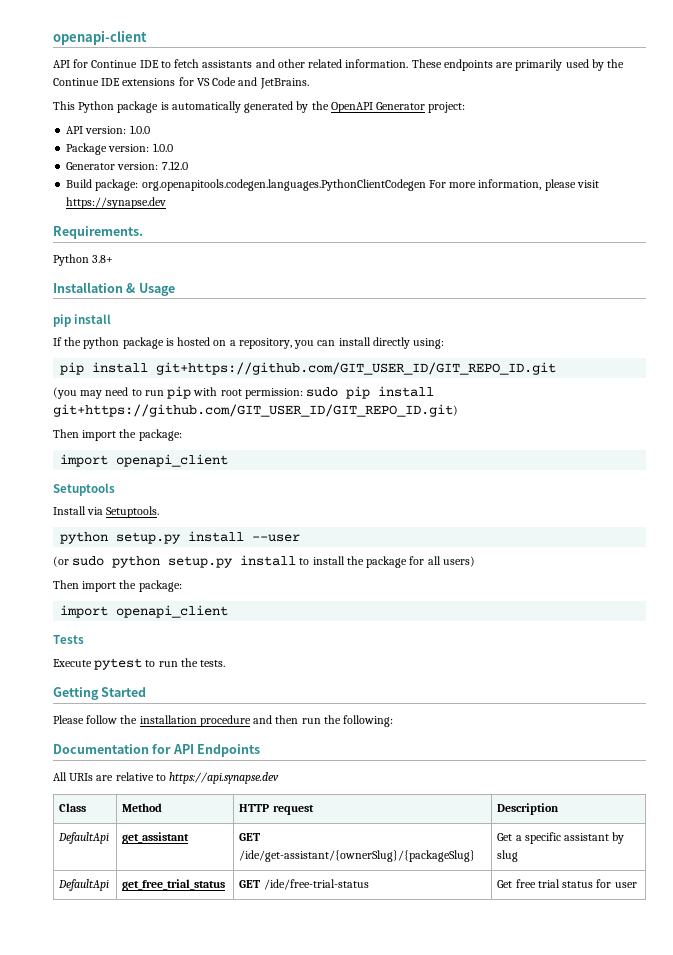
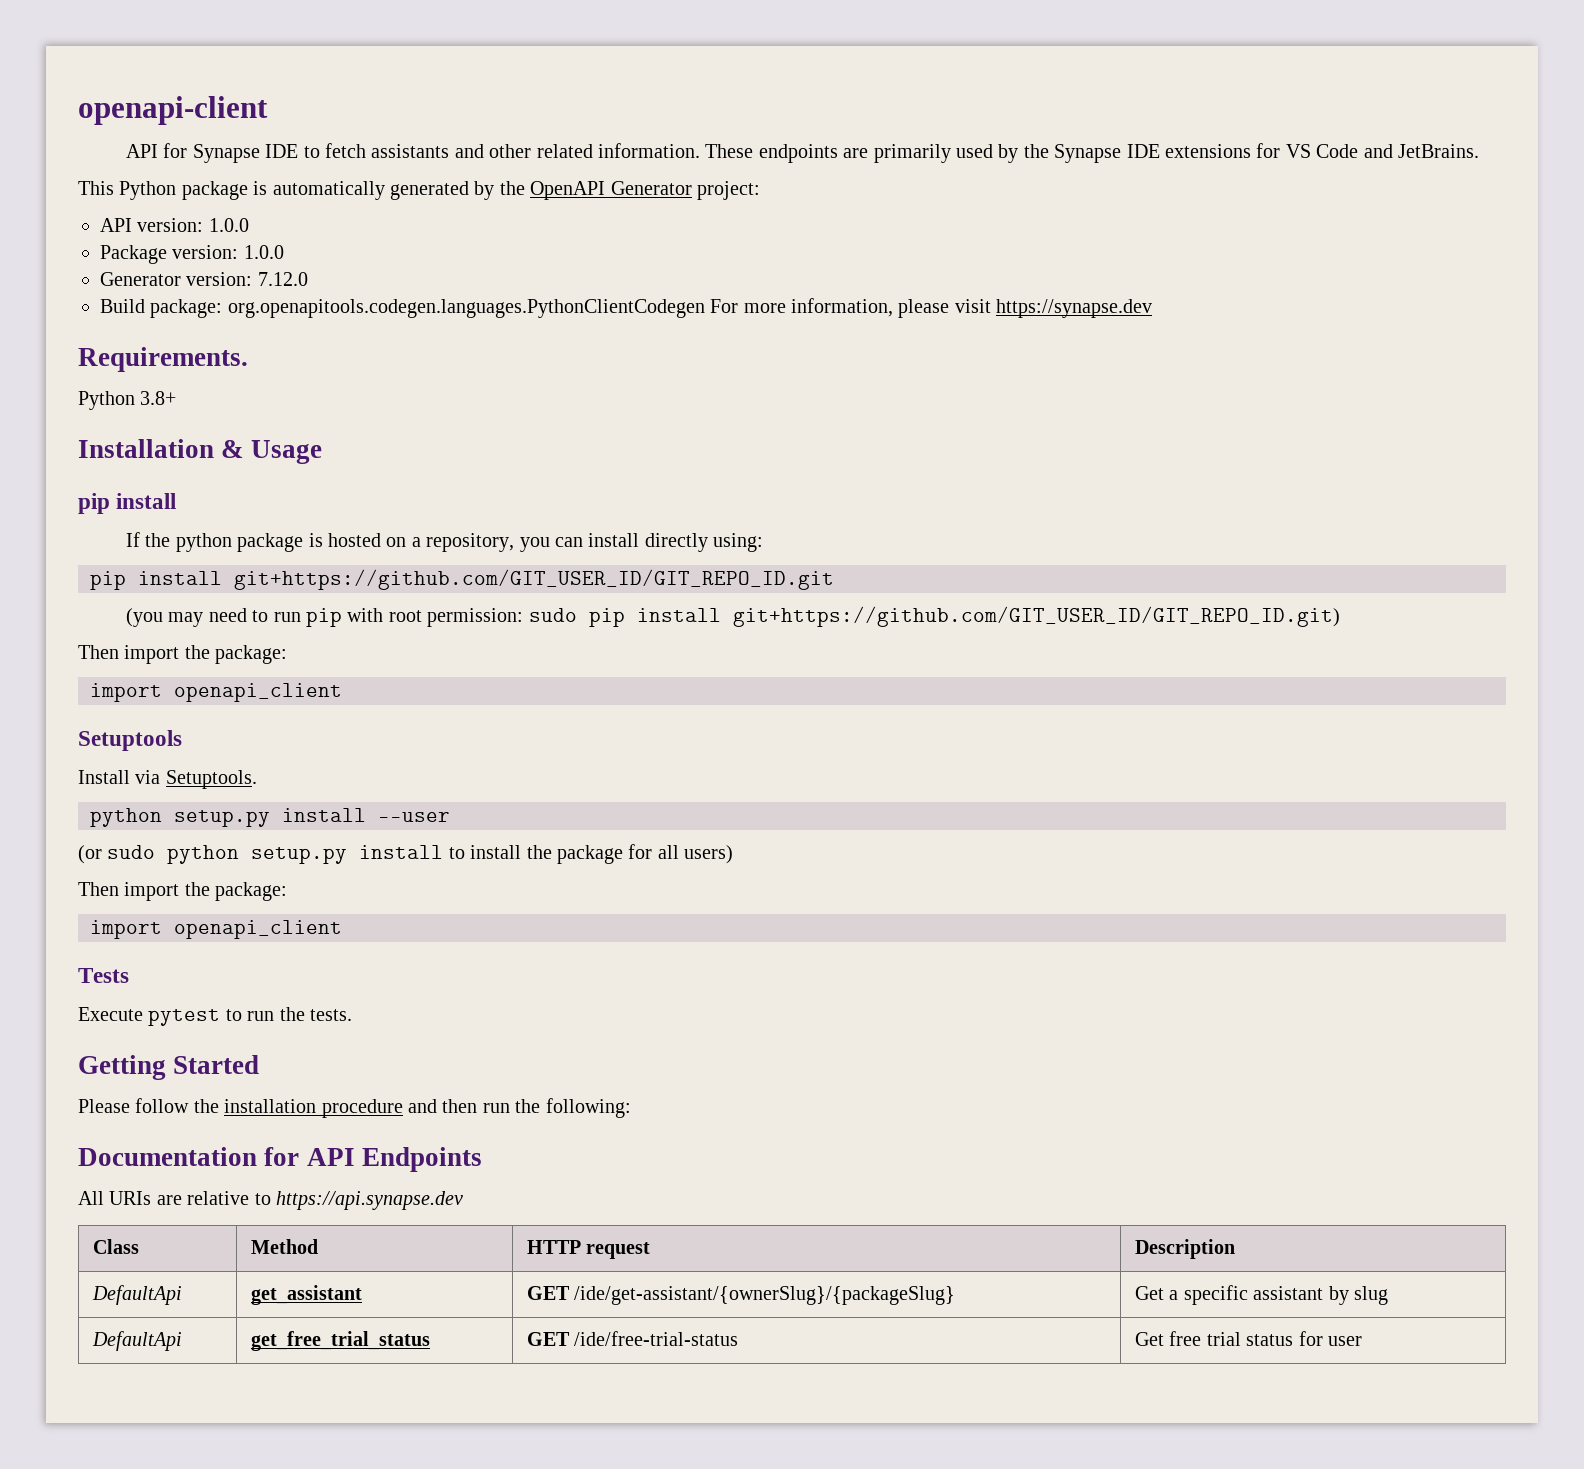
- API for Continue IDE to fetch assistants and other related information.
+ API for Synapse IDE to fetch assistants and other related information.
- These endpoints are primarily used by the Continue IDE extensions for VS Code and JetBrains.
+ These endpoints are primarily used by the Synapse IDE extensions for VS Code and JetBrains.

